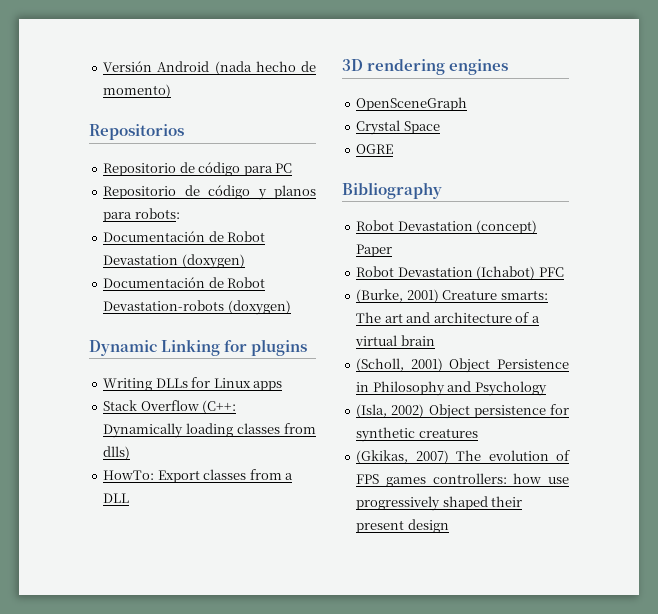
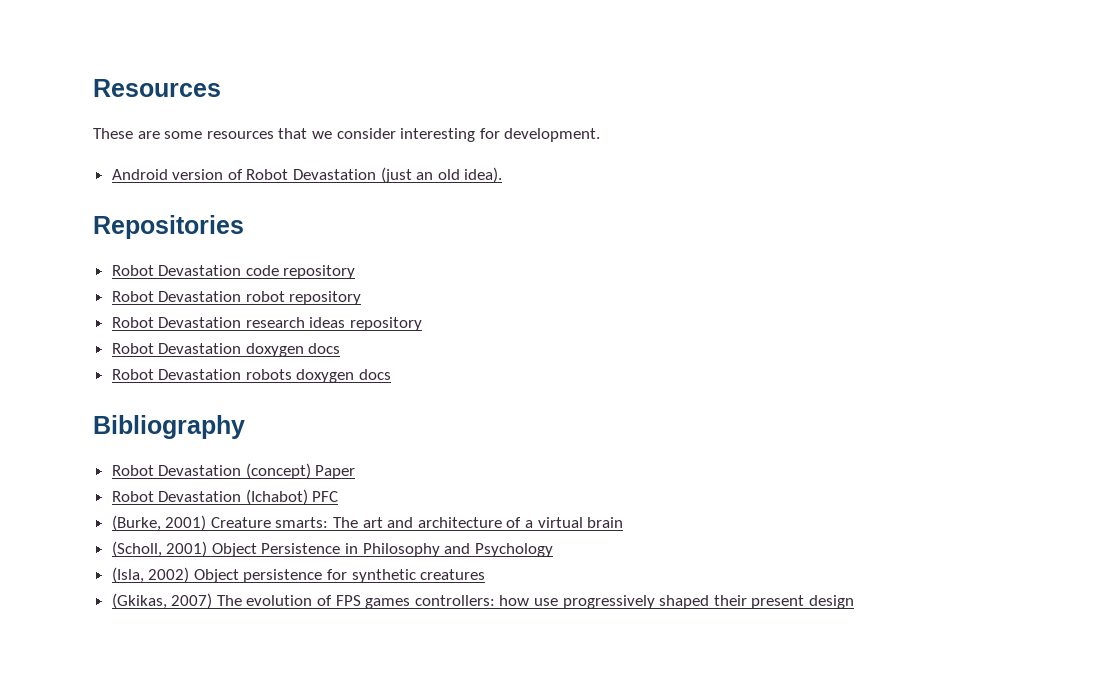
- Versión Android (nada hecho de momento)
- Repositorios
- Repositorio de código para PC
- Repositorio de código y planos para robots:
- Documentación de Robot Devastation (doxygen)
- Documentación de Robot Devastation-robots (doxygen)
- Dynamic Linking for plugins
- Writing DLLs for Linux apps
- Stack Overflow (C++: Dynamically loading classes from dlls)
- HowTo: Export classes from a DLL
- 3D rendering engines
- OpenSceneGraph
- Crystal Space
- OGRE
+ Resources
+ These are some resources that we consider interesting for development.
+ Android version of Robot Devastation (just an old idea).
+ Repositories
+ Robot Devastation code repository
+ Robot Devastation robot repository
+ Robot Devastation research ideas repository
+ Robot Devastation doxygen docs
+ Robot Devastation robots doxygen docs

